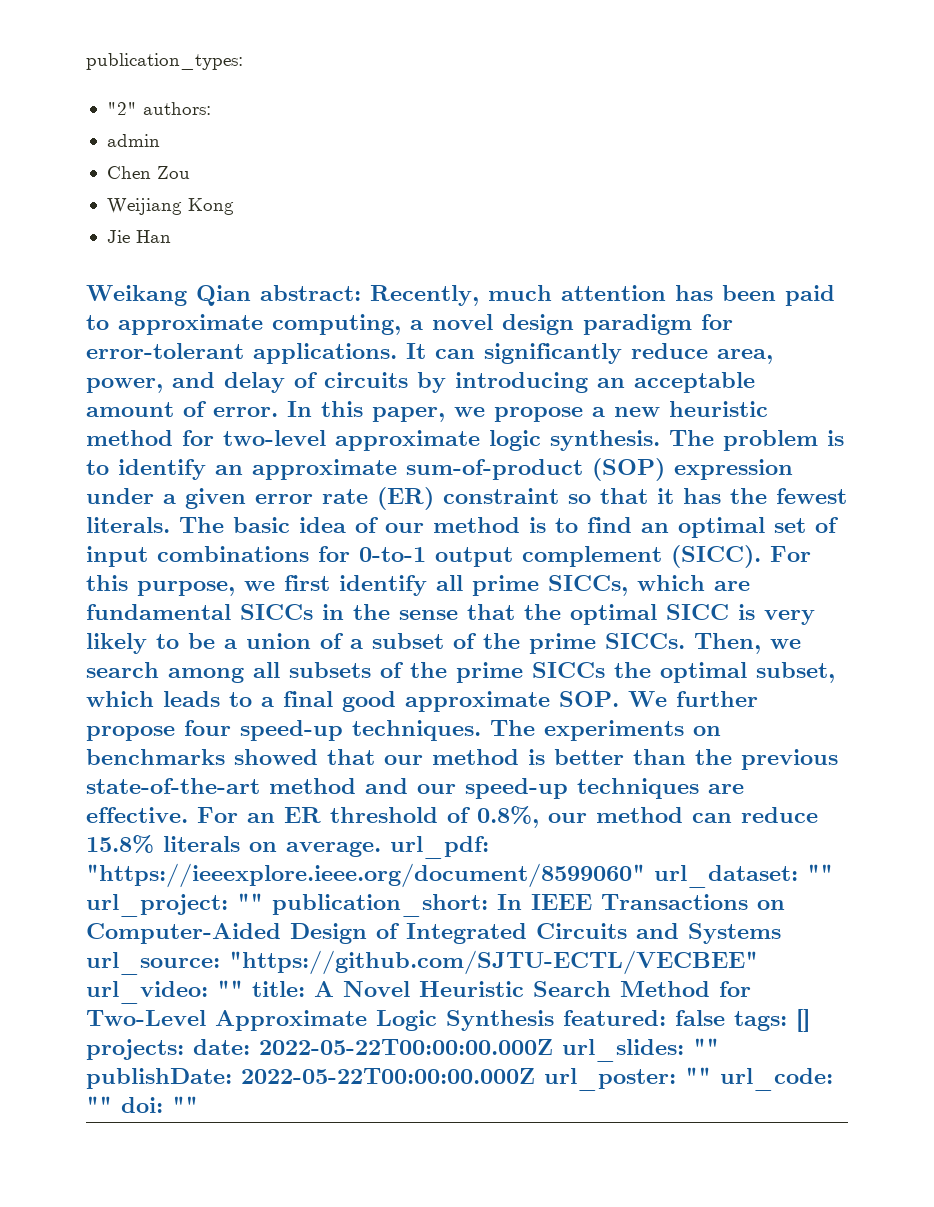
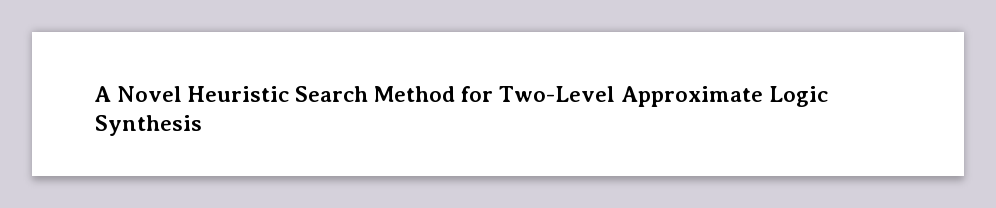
- publication_types:
- "2" authors:
- admin
- Chen Zou
- Weijiang Kong
- Jie Han
- Weikang Qian abstract: Recently, much attention has been paid to approximate computing, a novel design paradigm for error-tolerant applications. It can significantly reduce area, power, and delay of circuits by introducing an acceptable amount of error. In this paper, we propose a new heuristic method for two-level approximate logic synthesis. The problem is to identify an approximate sum-of-product (SOP) expression under a given error rate (ER) constraint so that it has the fewest literals. The basic idea of our method is to find an optimal set of input combinations for 0-to-1 output complement (SICC). For this purpose, we first identify all prime SICCs, which are fundamental SICCs in the sense that the optimal SICC is very likely to be a union of a subset of the prime SICCs. Then, we search among all subsets of the prime SICCs the optimal subset, which leads to a final good approximate SOP. We further propose four speed-up techniques. The experiments on benchmarks showed that our method is better than the previous state-of-the-art method and our speed-up techniques are effective. For an ER threshold of 0.8%, our method can reduce 15.8% literals on average. url_pdf: "https://ieeexplore.ieee.org/document/8599060" url_dataset: "" url_project: "" publication_short: In IEEE Transactions on Computer-Aided Design of Integrated Circuits and Systems url_source: "https://github.com/SJTU-ECTL/VECBEE" url_video: "" title: A Novel Heuristic Search Method for Two-Level Approximate Logic Synthesis featured: false tags: [] projects: date: 2022-05-22T00:00:00.000Z url_slides: "" publishDate: 2022-05-22T00:00:00.000Z url_poster: "" url_code: "" doi: ""
+ A Novel Heuristic Search Method for Two-Level Approximate Logic Synthesis

